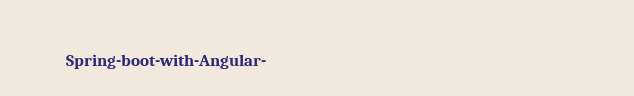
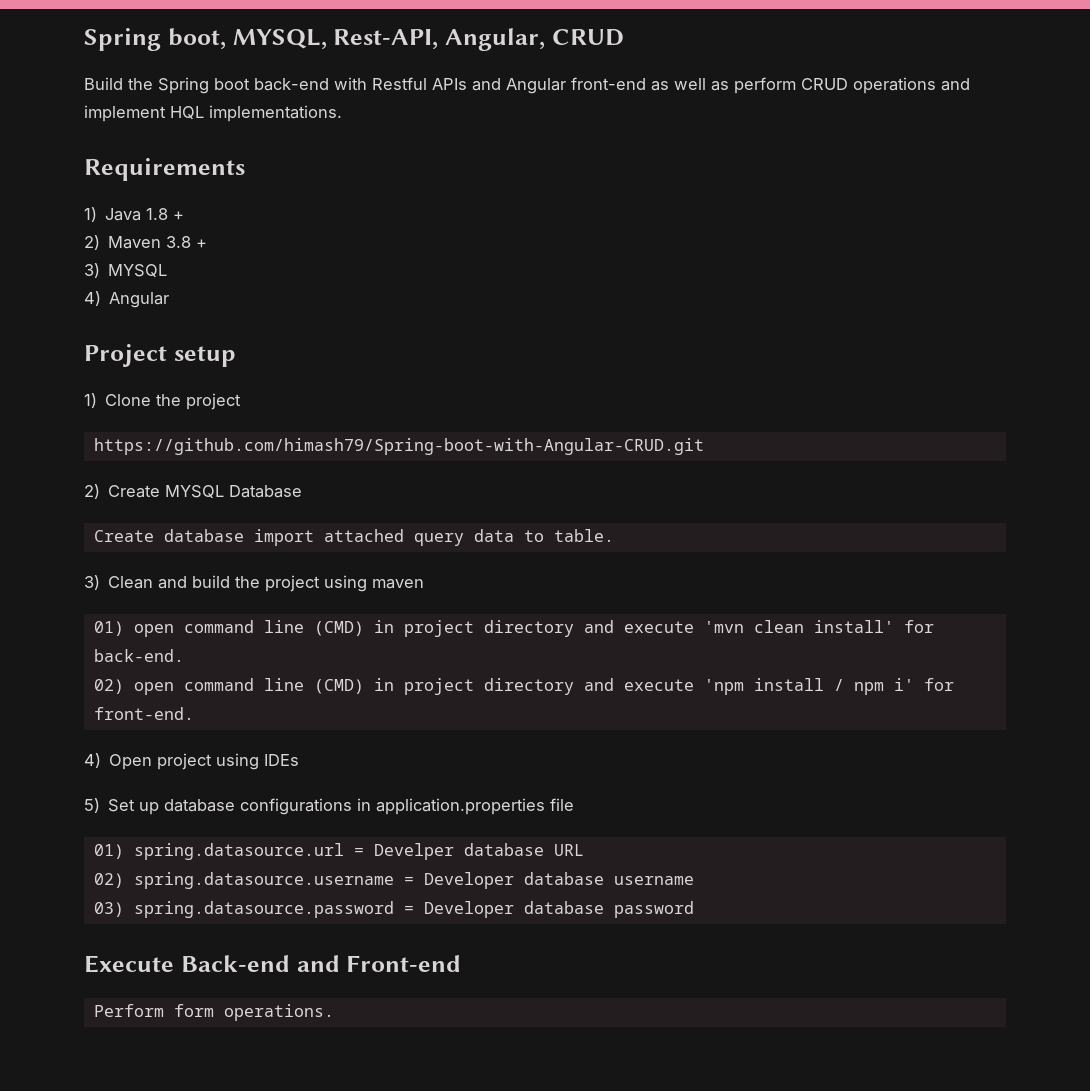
- Spring-boot-with-Angular-
+ Spring boot, MYSQL, Rest-API, Angular, CRUD
+ Build the Spring boot back-end with Restful APIs and Angular front-end as well as perform CRUD operations and implement HQL implementations.
+ Requirements
+ 1) Java 1.8 +
+ 2) Maven 3.8 +
+ 3) MYSQL
+ 4) Angular
+ Project setup
+ 1) Clone the project
+ https://github.com/himash79/Spring-boot-with-Angular-CRUD.git
+ 2) Create MYSQL Database
+ Create database import attached query data to table.
+ 3) Clean and build the project using maven
+ 01) open command line (CMD) in project directory and execute 'mvn clean install' for back-end.
+ 02) open command line (CMD) in project directory and execute 'npm install / npm i' for front-end.
+ 4) Open project using IDEs
+ 5) Set up database configurations in application.properties file
+ 01) spring.datasource.url = Develper database URL
+ 02) spring.datasource.username = Developer database username
+ 03) spring.datasource.password = Developer database password
+ Execute Back-end and Front-end
+ Perform form operations.

